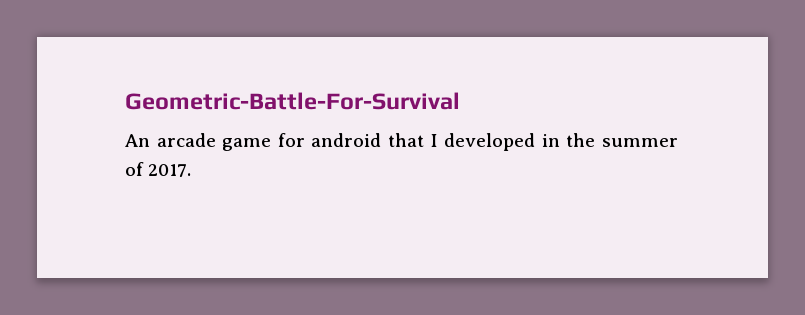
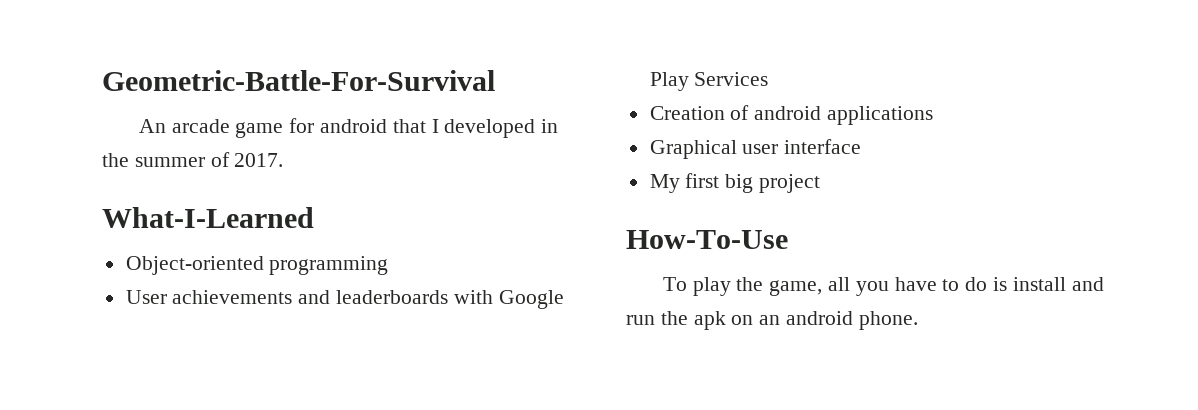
+ What-I-Learned
+ Object-oriented programming
+ User achievements and leaderboards with Google Play Services
+ Creation of android applications
+ Graphical user interface
+ My first big project
+ How-To-Use
+ To play the game, all you have to do is install and run the apk on an android phone.

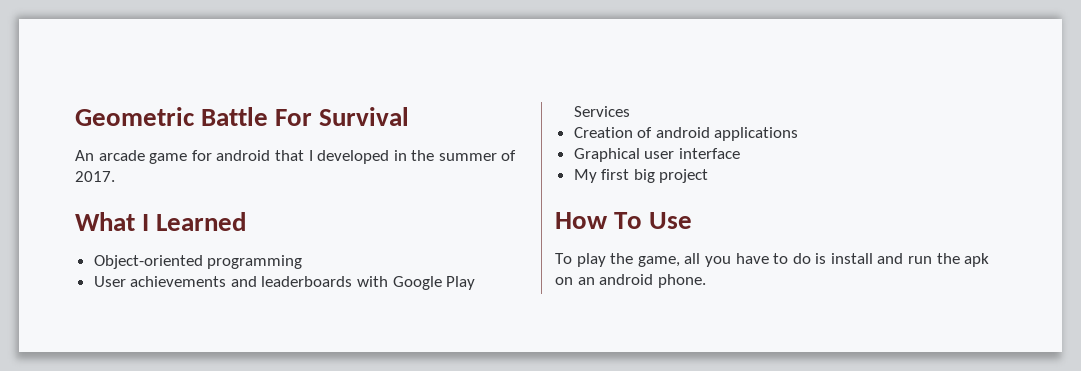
- Geometric-Battle-For-Survival
+ Geometric Battle For Survival
- What-I-Learned
+ What I Learned
- How-To-Use
+ How To Use

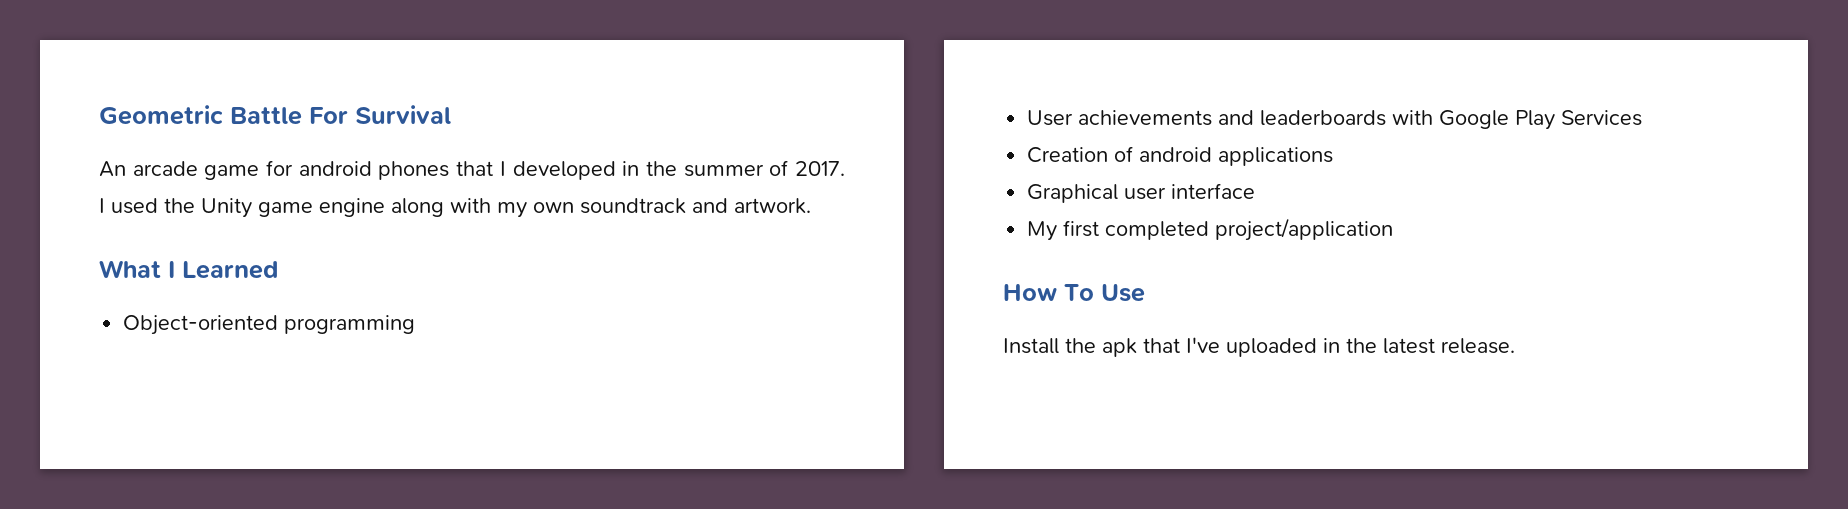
- An arcade game for android that I developed in the summer of 2017.
+ An arcade game for android phones that I developed in the summer of 2017. I used the Unity game engine along with my own soundtrack and artwork.
- My first big project
+ My first completed project/application
- To play the game, all you have to do is install and run the apk on an android phone.
+ Install the apk that I've uploaded in the latest release.

